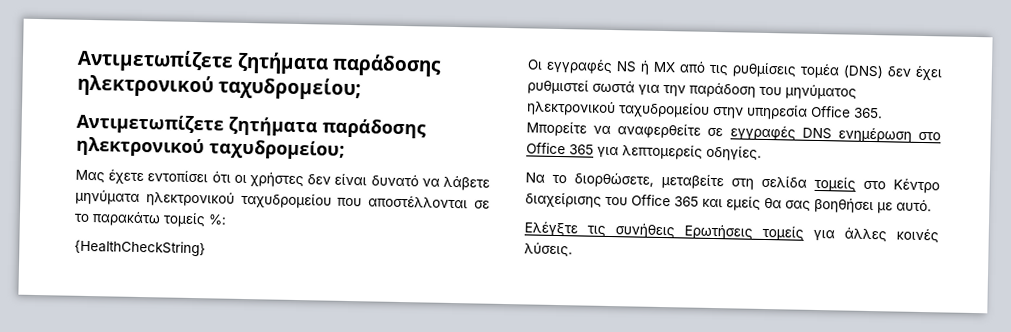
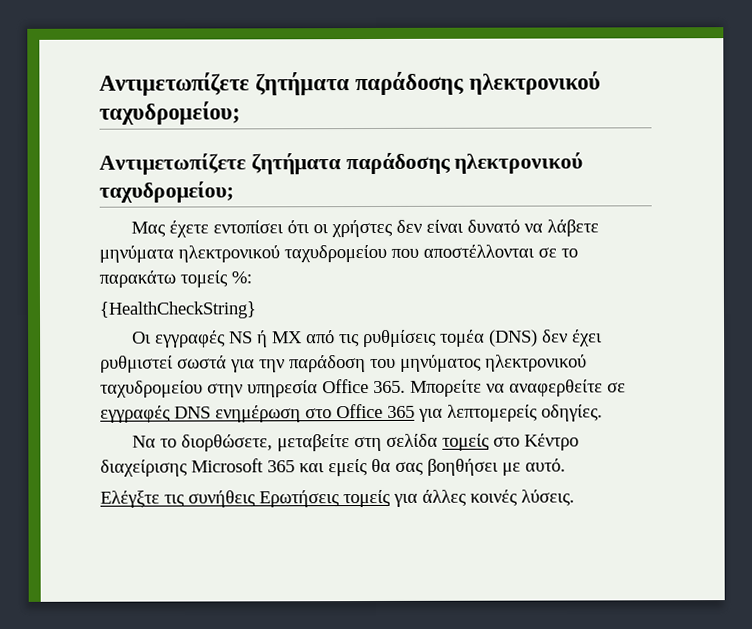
- Να το διορθώσετε, μεταβείτε στη σελίδα τομείς στο Κέντρο διαχείρισης του Office 365 και εμείς θα σας βοηθήσει με αυτό.
+ Να το διορθώσετε, μεταβείτε στη σελίδα τομείς στο Κέντρο διαχείρισης Microsoft 365 και εμείς θα σας βοηθήσει με αυτό.

